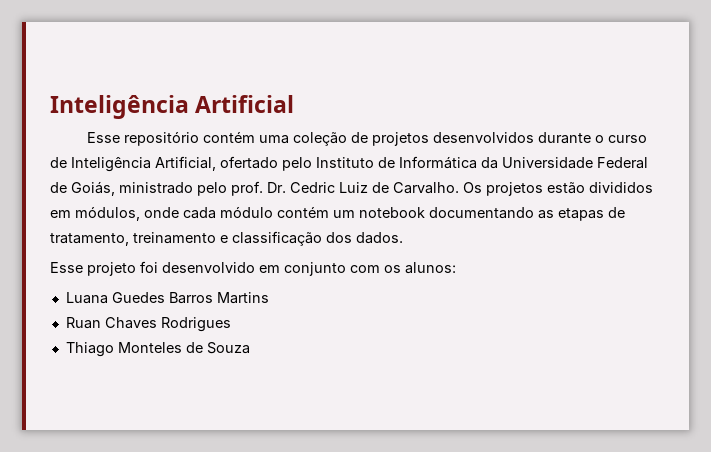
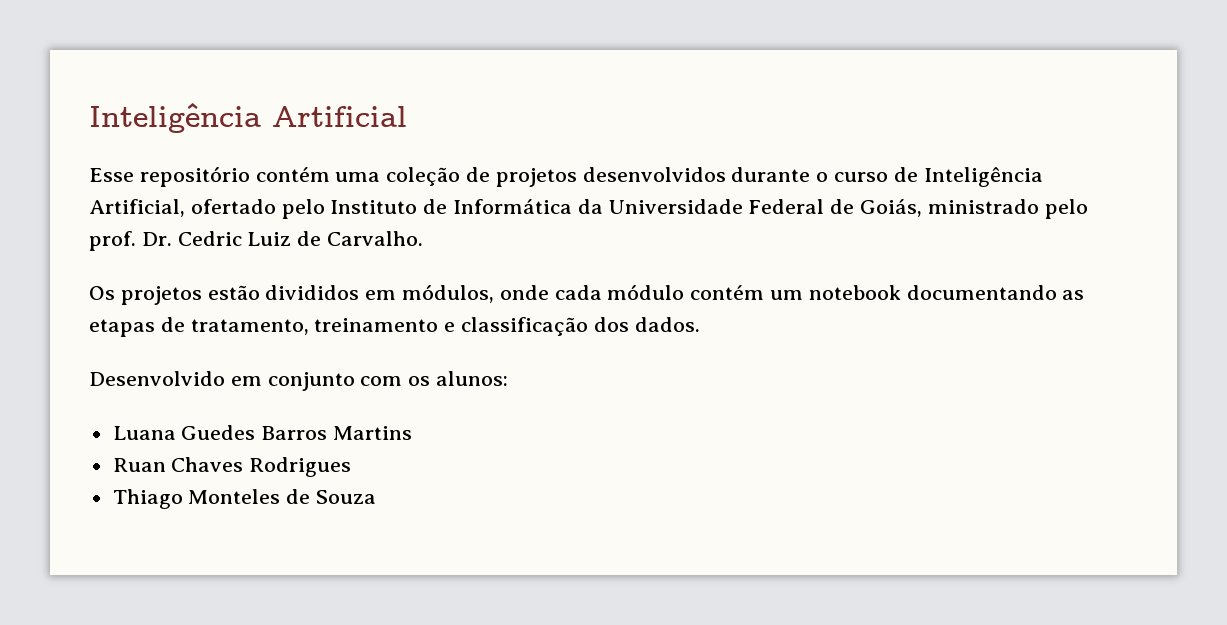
- Esse repositório contém uma coleção de projetos desenvolvidos durante o curso de Inteligência Artificial, ofertado pelo Instituto de Informática da Universidade Federal de Goiás, ministrado pelo prof. Dr. Cedric Luiz de Carvalho. Os projetos estão divididos em módulos, onde cada módulo contém um notebook documentando as etapas de tratamento, treinamento e classificação dos dados.
+ Esse repositório contém uma coleção de projetos desenvolvidos durante o curso de Inteligência Artificial, ofertado pelo Instituto de Informática da Universidade Federal de Goiás, ministrado pelo prof. Dr. Cedric Luiz de Carvalho.
+ Os projetos estão divididos em módulos, onde cada módulo contém um notebook documentando as etapas de tratamento, treinamento e classificação dos dados.
- Esse projeto foi desenvolvido em conjunto com os alunos:
+ Desenvolvido em conjunto com os alunos:

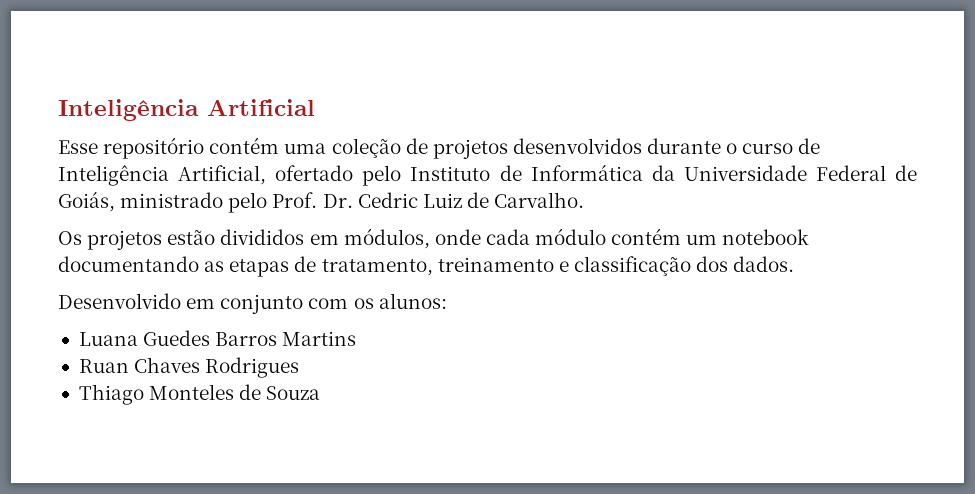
- Esse repositório contém uma coleção de projetos desenvolvidos durante o curso de Inteligência Artificial, ofertado pelo Instituto de Informática da Universidade Federal de Goiás, ministrado pelo prof. Dr. Cedric Luiz de Carvalho.
+ Esse repositório contém uma coleção de projetos desenvolvidos durante o curso de Inteligência Artificial, ofertado pelo Instituto de Informática da Universidade Federal de Goiás, ministrado pelo Prof. Dr. Cedric Luiz de Carvalho.

